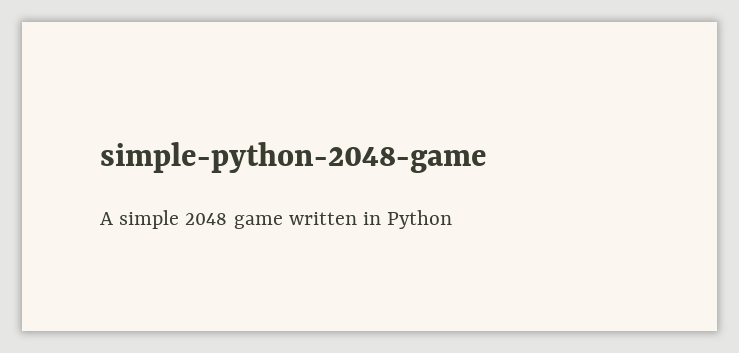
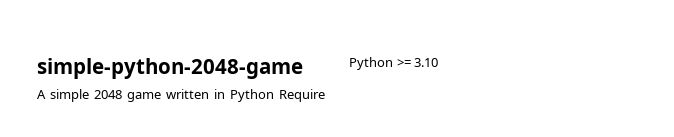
- A simple 2048 game written in Python
+ A simple 2048 game written in Python Require Python >= 3.10

